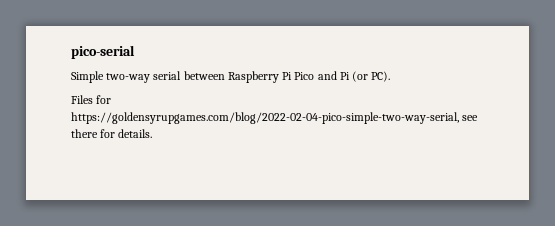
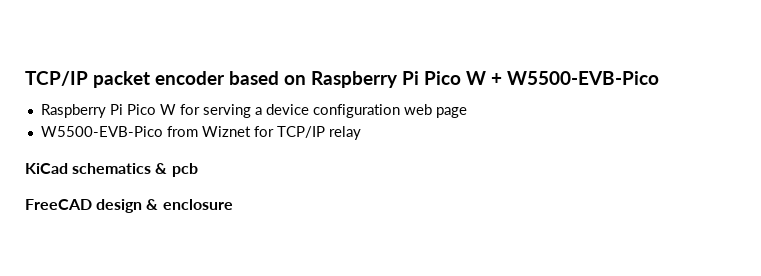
- pico-serial
- Simple two-way serial between Raspberry Pi Pico and Pi (or PC).
- Files for https://goldensyrupgames.com/blog/2022-02-04-pico-simple-two-way-serial, see there for details.
+ TCP/IP packet encoder based on Raspberry Pi Pico W + W5500-EVB-Pico
+ Raspberry Pi Pico W for serving a device configuration web page
+ W5500-EVB-Pico from Wiznet for TCP/IP relay
+ KiCad schematics & pcb
+ FreeCAD design & enclosure

